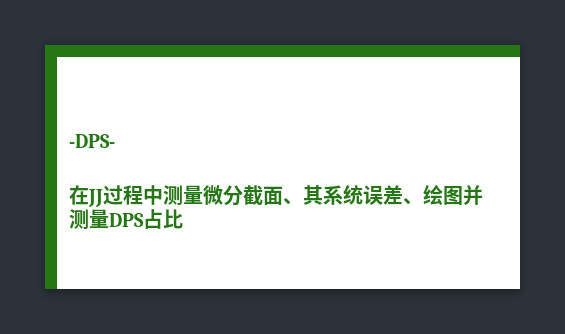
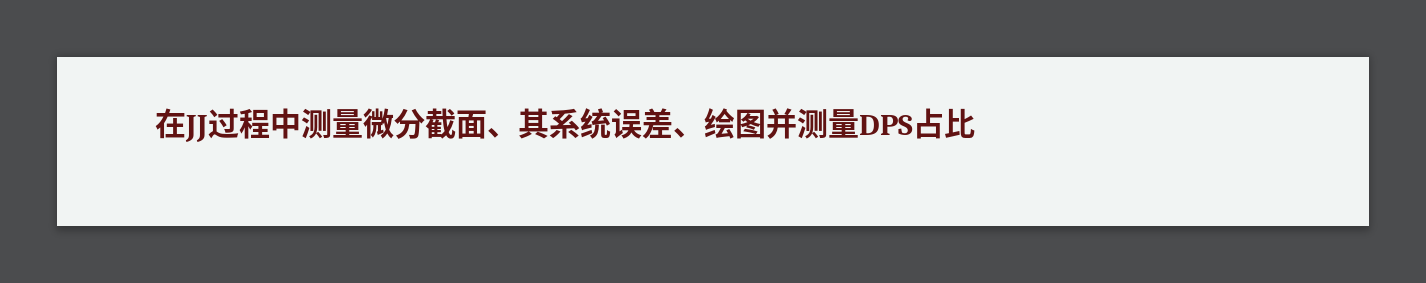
- -DPS-

